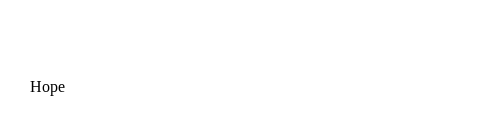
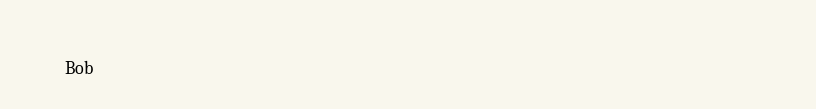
- Hope
+ Bob

